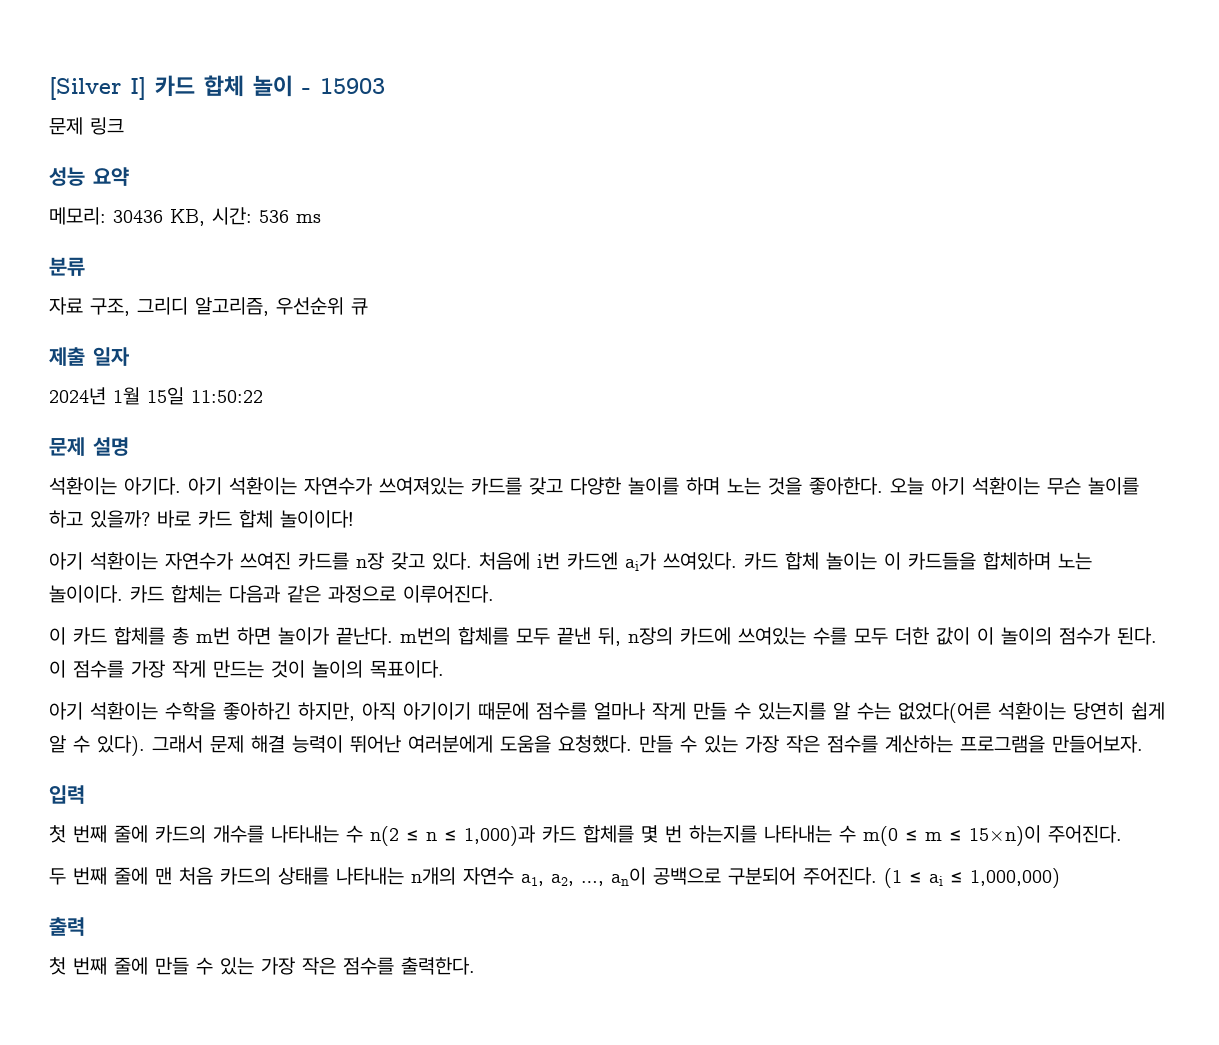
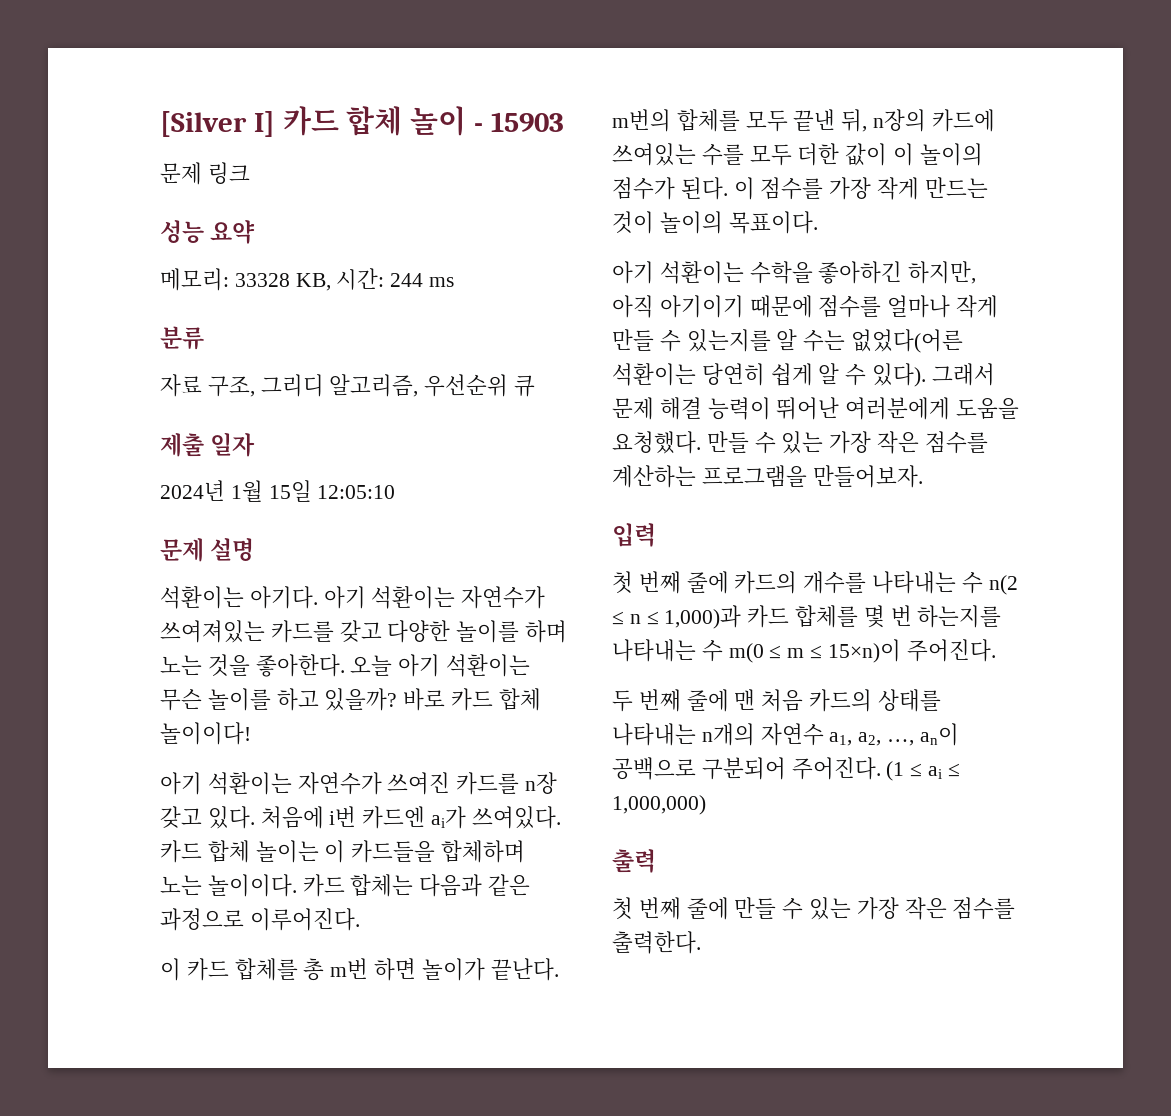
- 메모리: 30436 KB, 시간: 536 ms
+ 메모리: 33328 KB, 시간: 244 ms
- 2024년 1월 15일 11:50:22
+ 2024년 1월 15일 12:05:10

